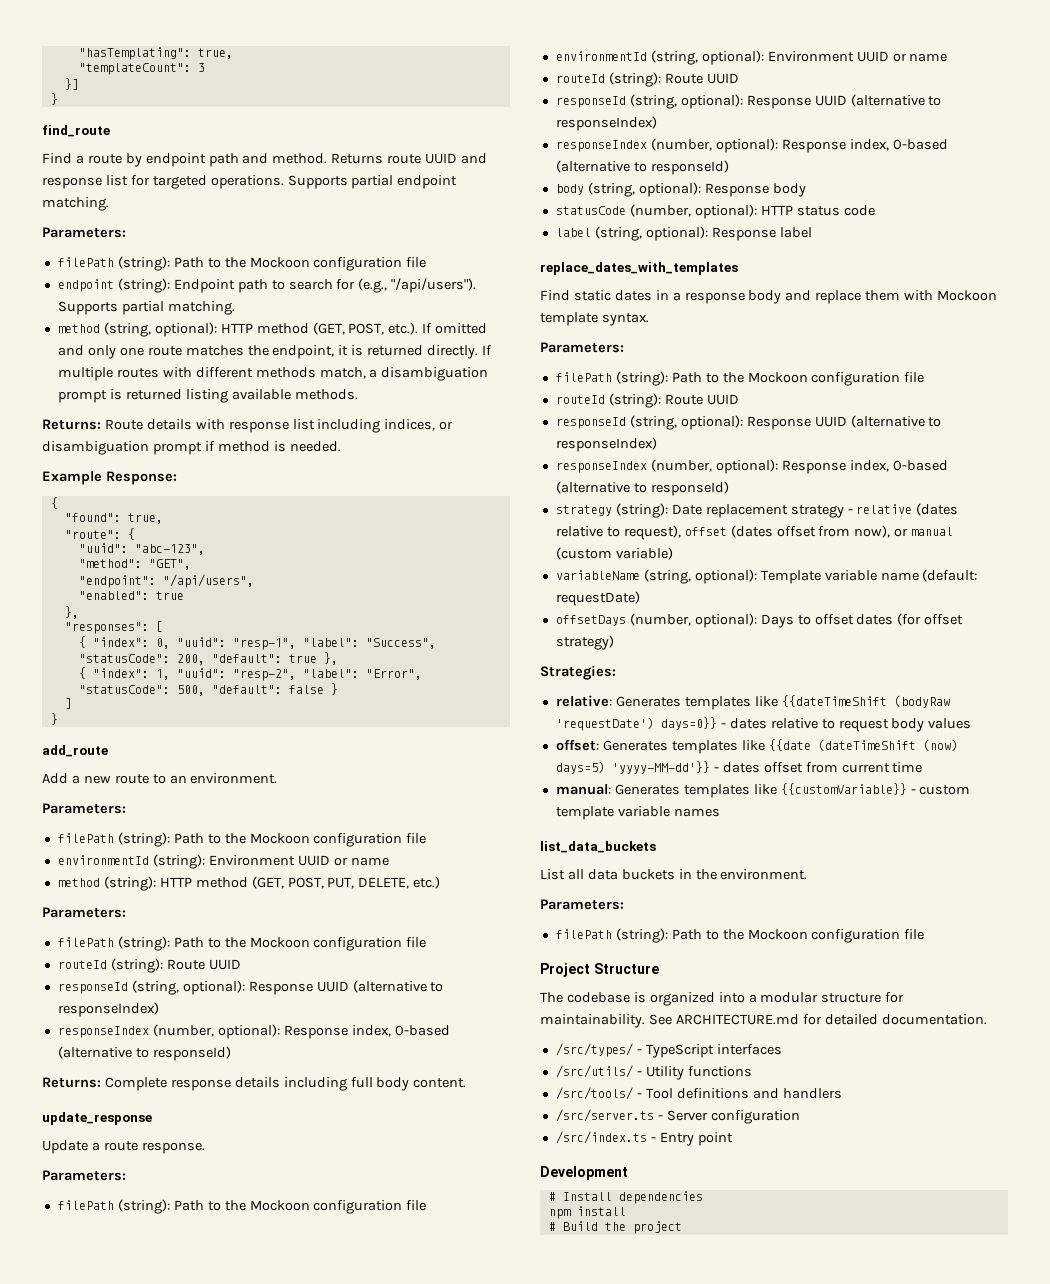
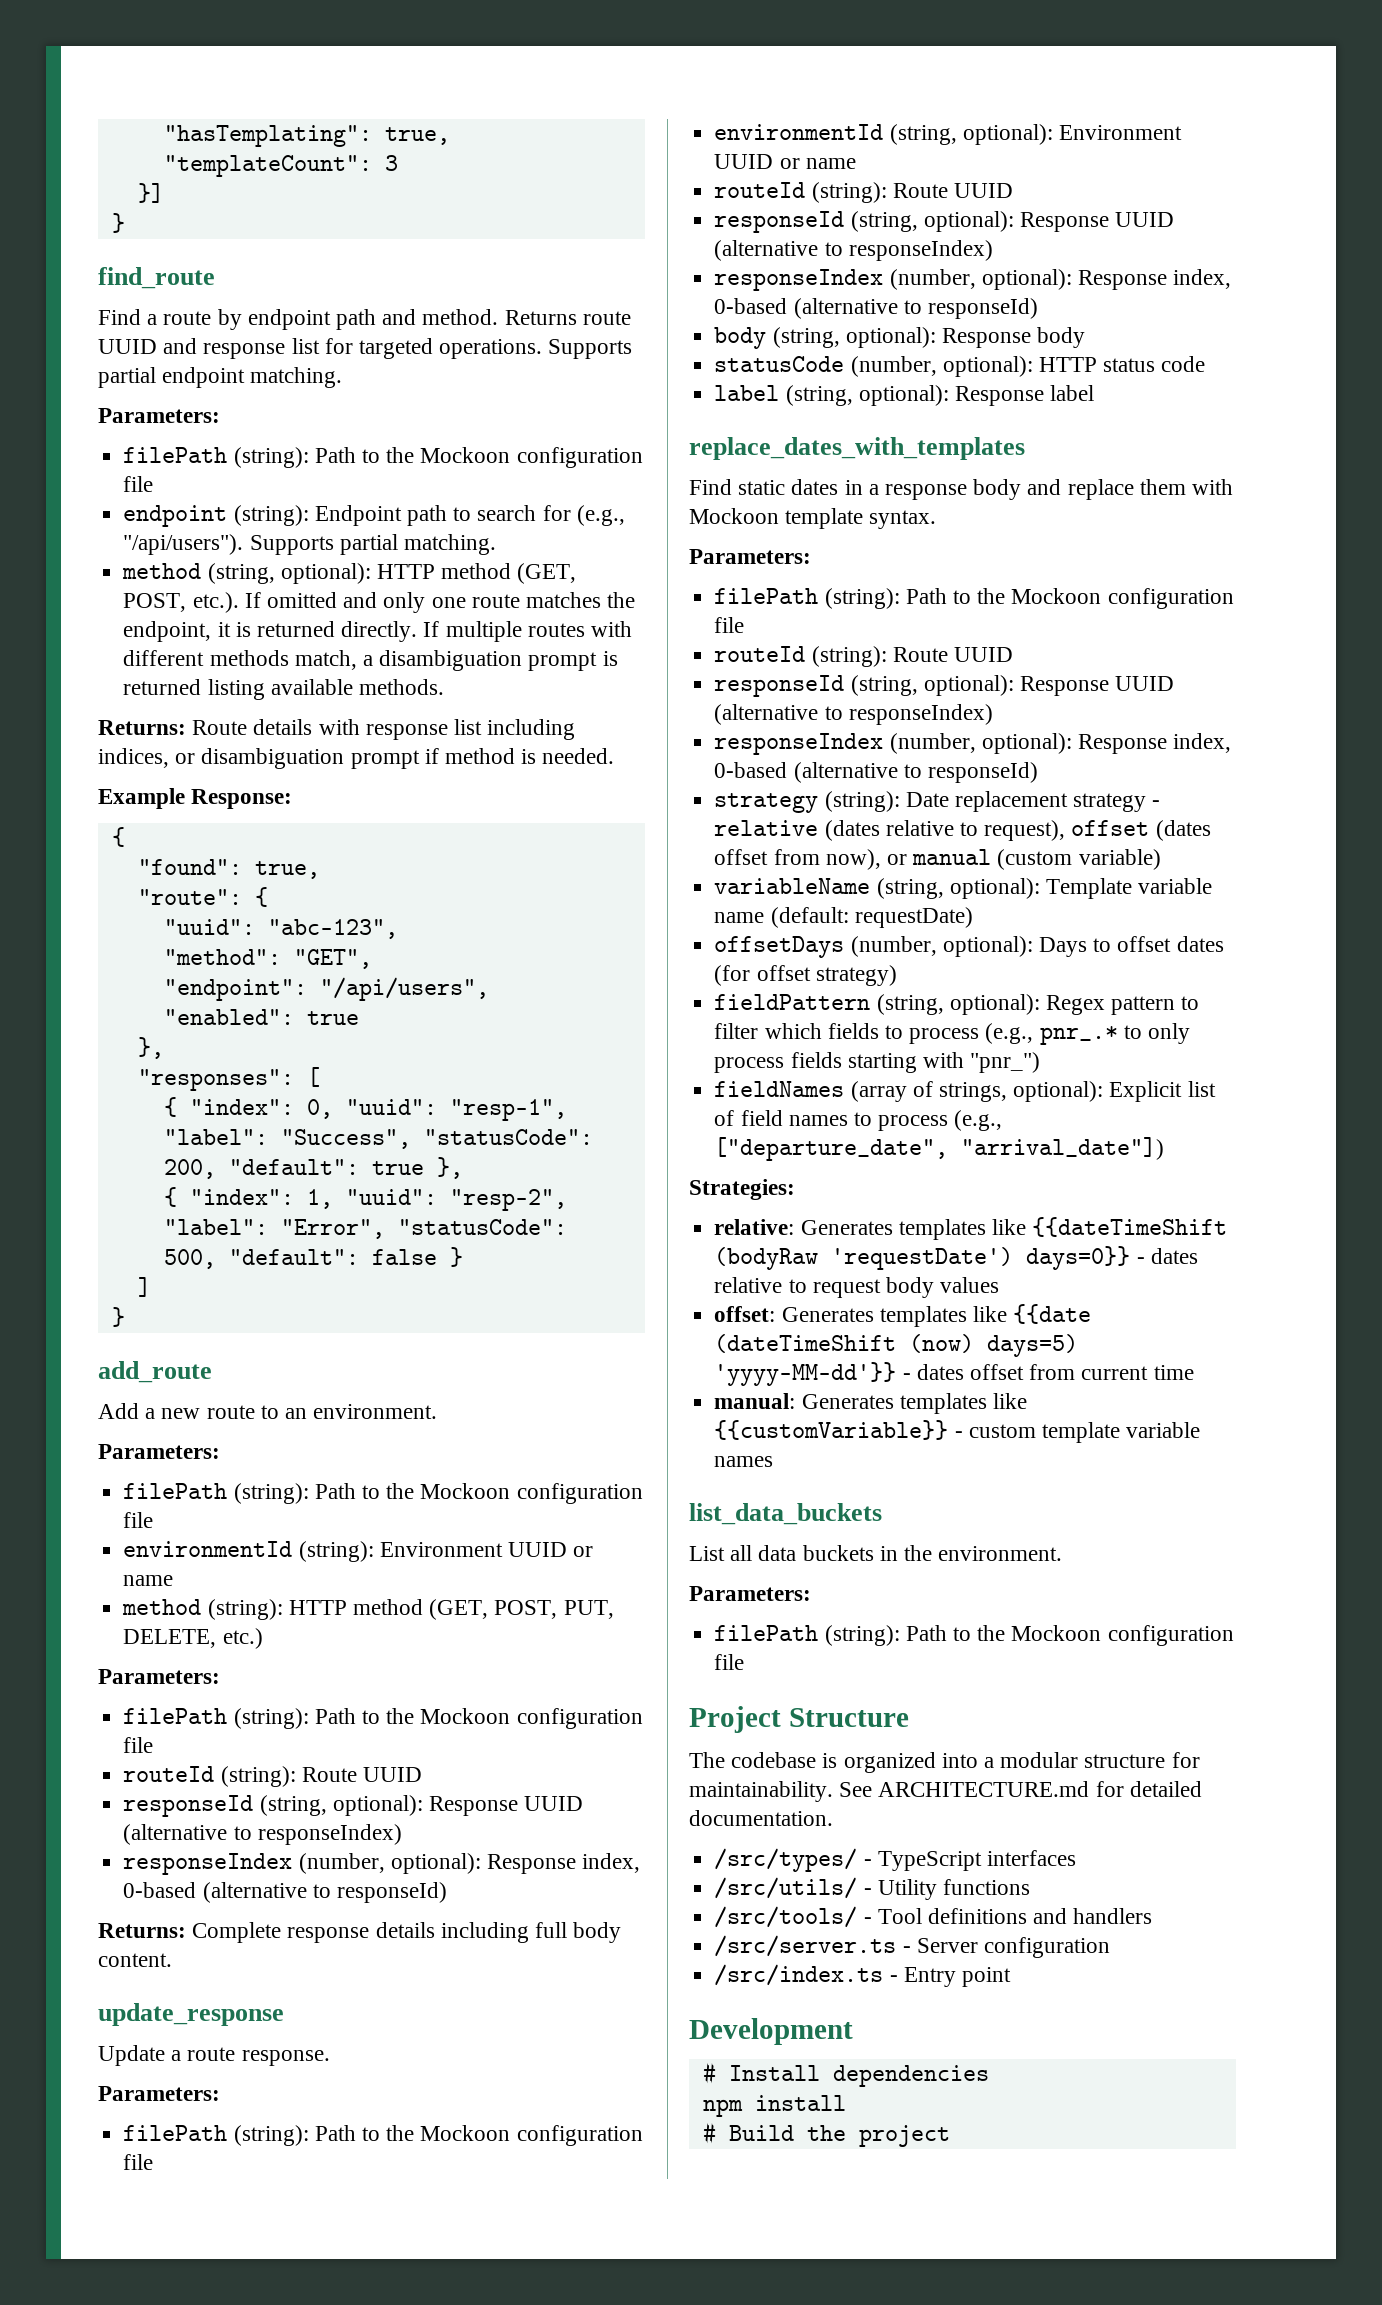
+ fieldPattern (string, optional): Regex pattern to filter which fields to process (e.g., pnr_.* to only process fields starting with "pnr_")
+ fieldNames (array of strings, optional): Explicit list of field names to process (e.g., ["departure_date", "arrival_date"])

